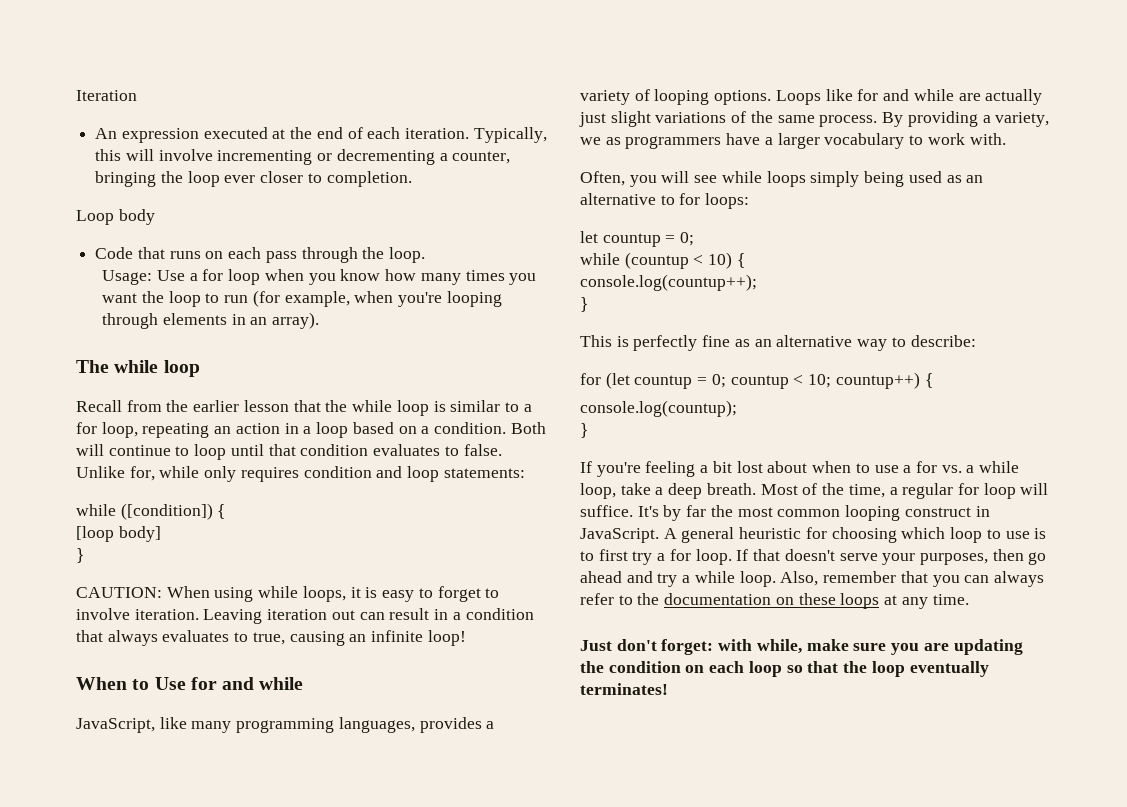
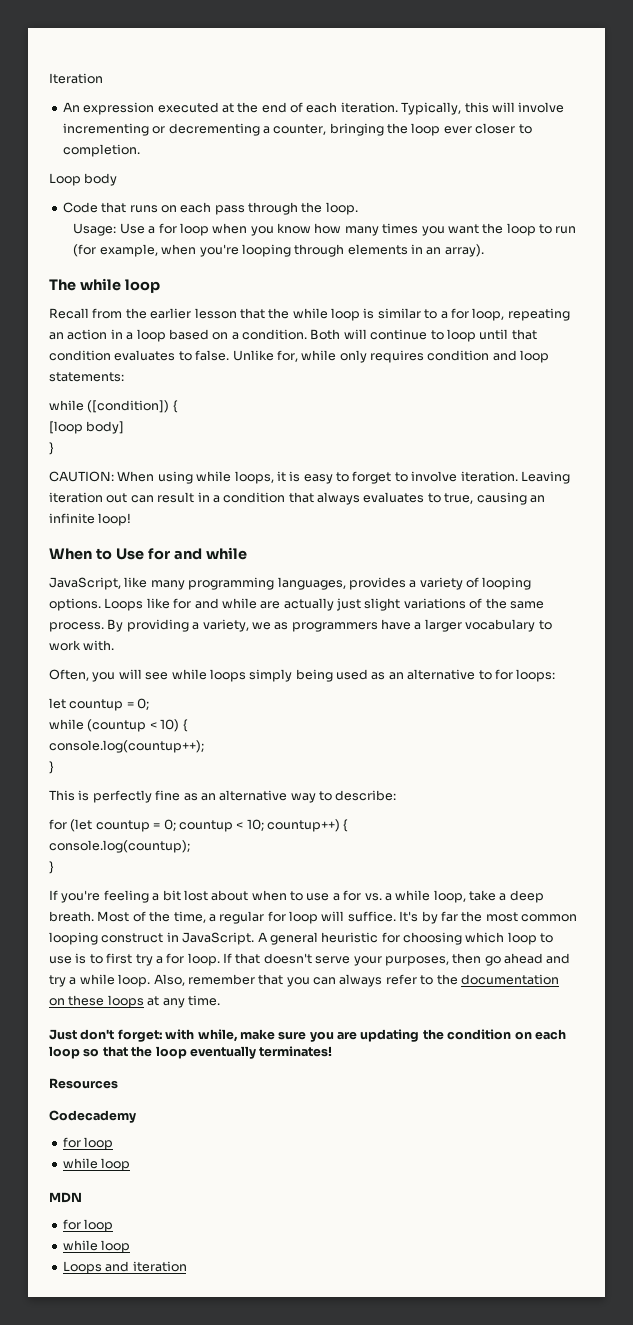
+ Resources
+ Codecademy
+ for loop
+ while loop
+ MDN
+ for loop
+ while loop
+ Loops and iteration

